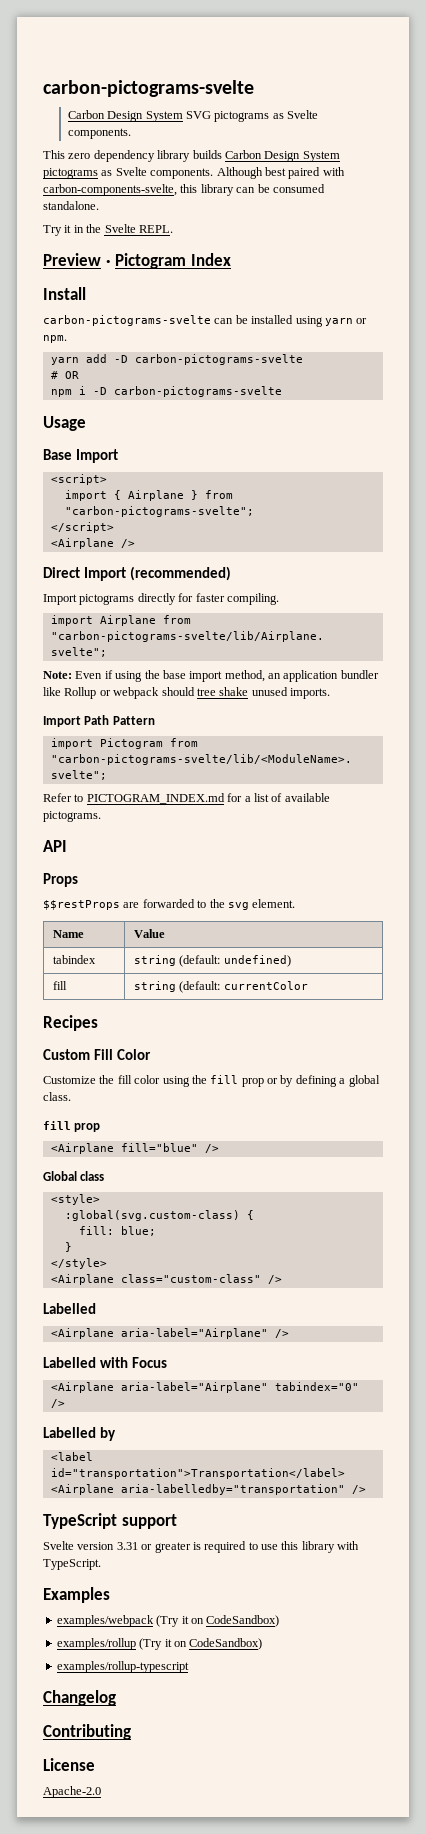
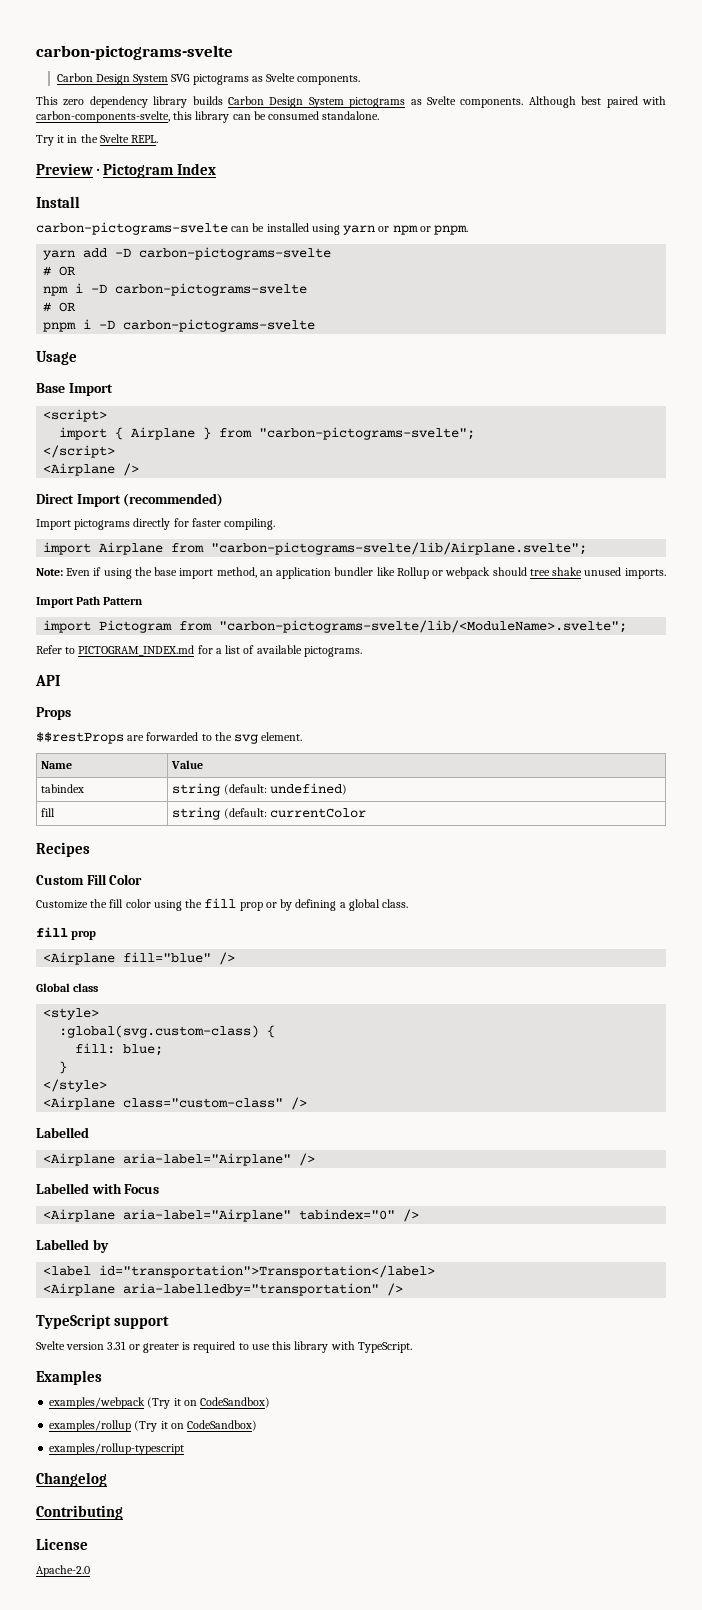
- carbon-pictograms-svelte can be installed using yarn or npm.
+ carbon-pictograms-svelte can be installed using yarn or npm or pnpm.
  npm i -D carbon-pictograms-svelte
+ # OR
+ pnpm i -D carbon-pictograms-svelte

